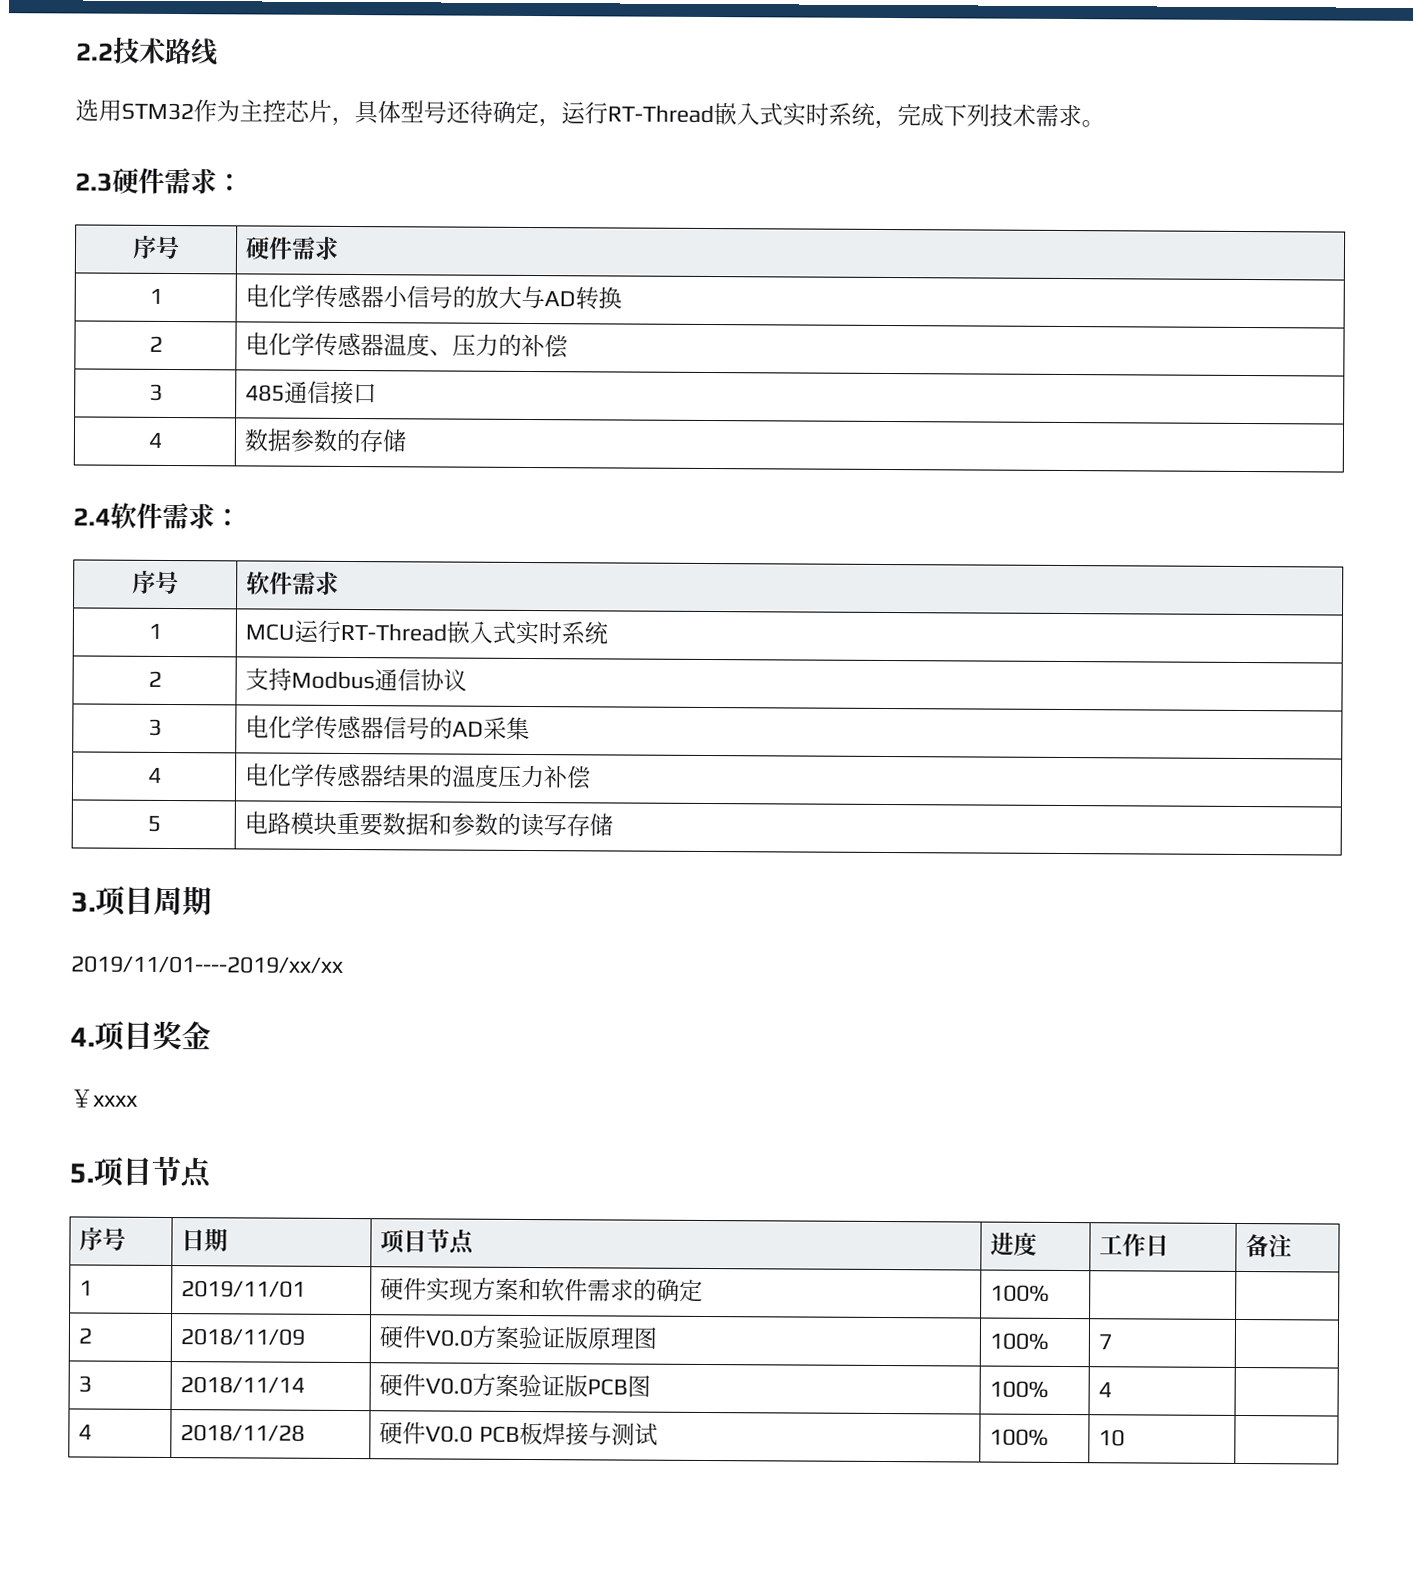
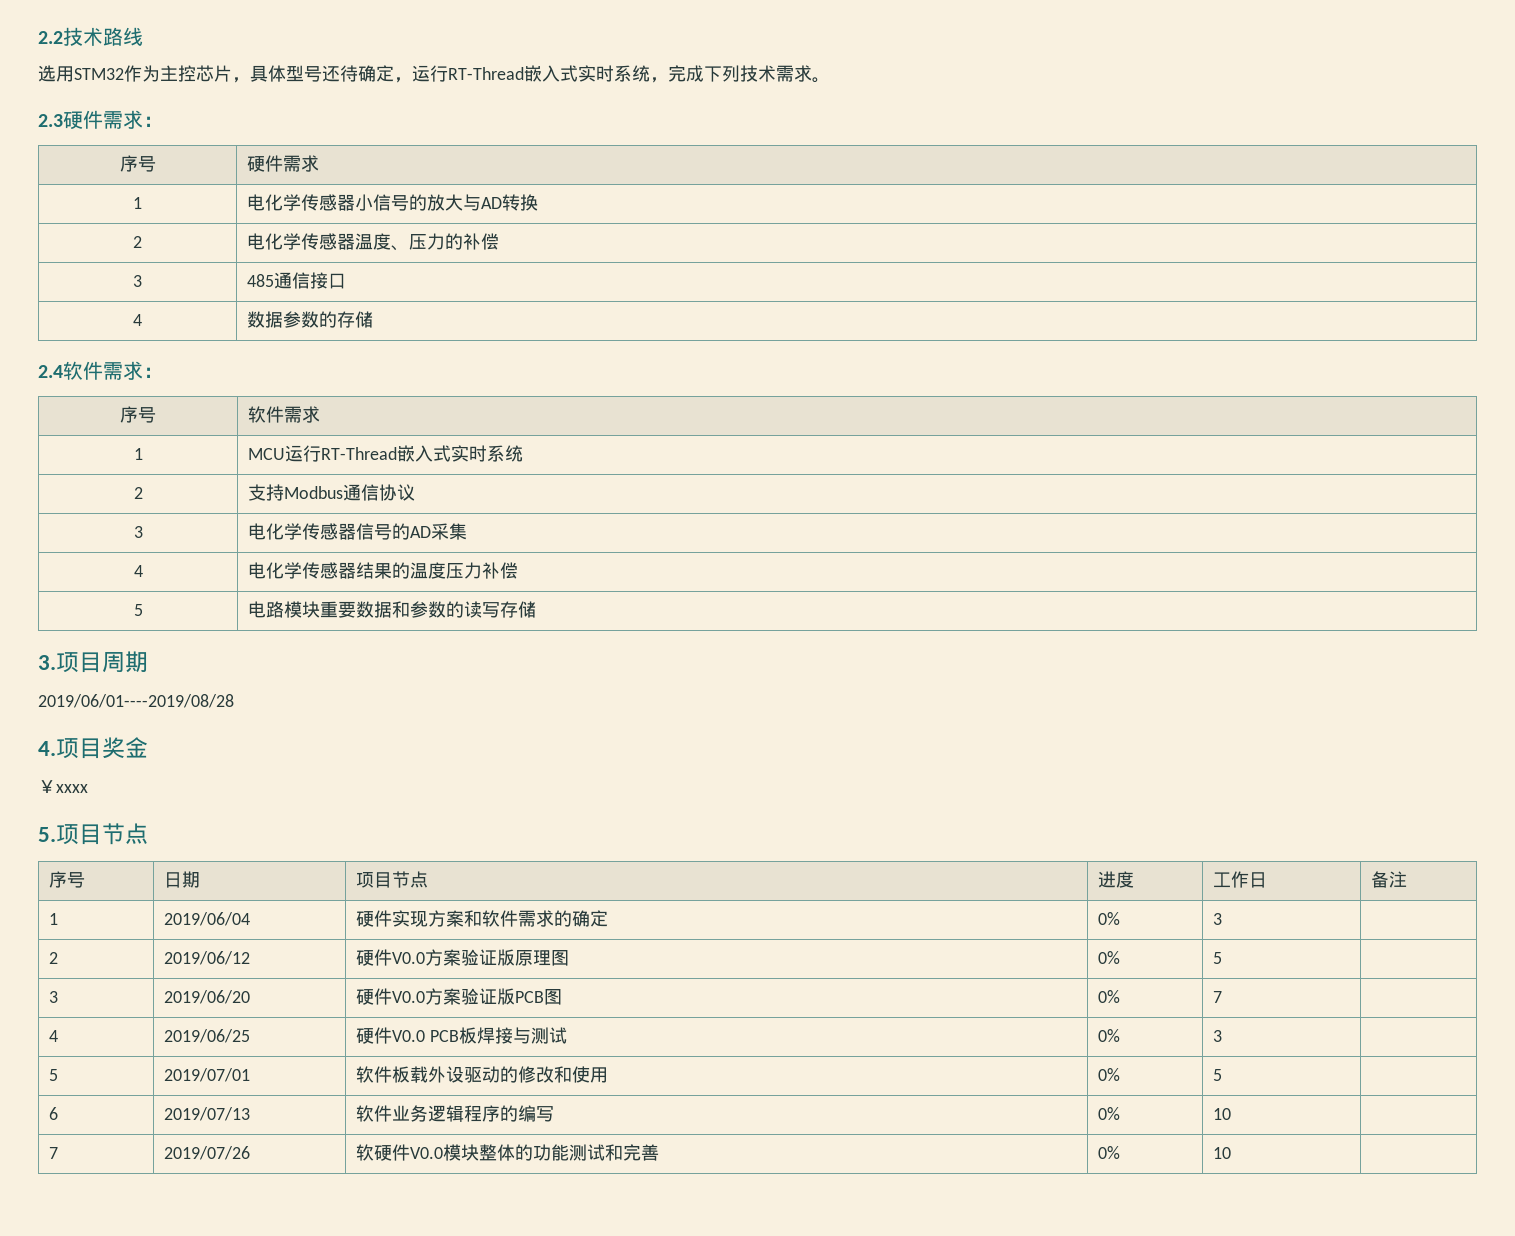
- 2019/11/01----2019/xx/xx
+ 2019/06/01----2019/08/28
- 1 | 2019/11/01 | 硬件实现方案和软件需求的确定 | 100% | |
- 2 | 2018/11/09 | 硬件V0.0方案验证版原理图 | 100% | 7 |
- 3 | 2018/11/14 | 硬件V0.0方案验证版PCB图 | 100% | 4 |
- 4 | 2018/11/28 | 硬件V0.0 PCB板焊接与测试 | 100% | 10 |
+ 1 | 2019/06/04 | 硬件实现方案和软件需求的确定 | 0% | 3 |
+ 2 | 2019/06/12 | 硬件V0.0方案验证版原理图 | 0% | 5 |
+ 3 | 2019/06/20 | 硬件V0.0方案验证版PCB图 | 0% | 7 |
+ 4 | 2019/06/25 | 硬件V0.0 PCB板焊接与测试 | 0% | 3 |
+ 5 | 2019/07/01 | 软件板载外设驱动的修改和使用 | 0% | 5 |
+ 6 | 2019/07/13 | 软件业务逻辑程序的编写 | 0% | 10 |
+ 7 | 2019/07/26 | 软硬件V0.0模块整体的功能测试和完善 | 0% | 10 |

